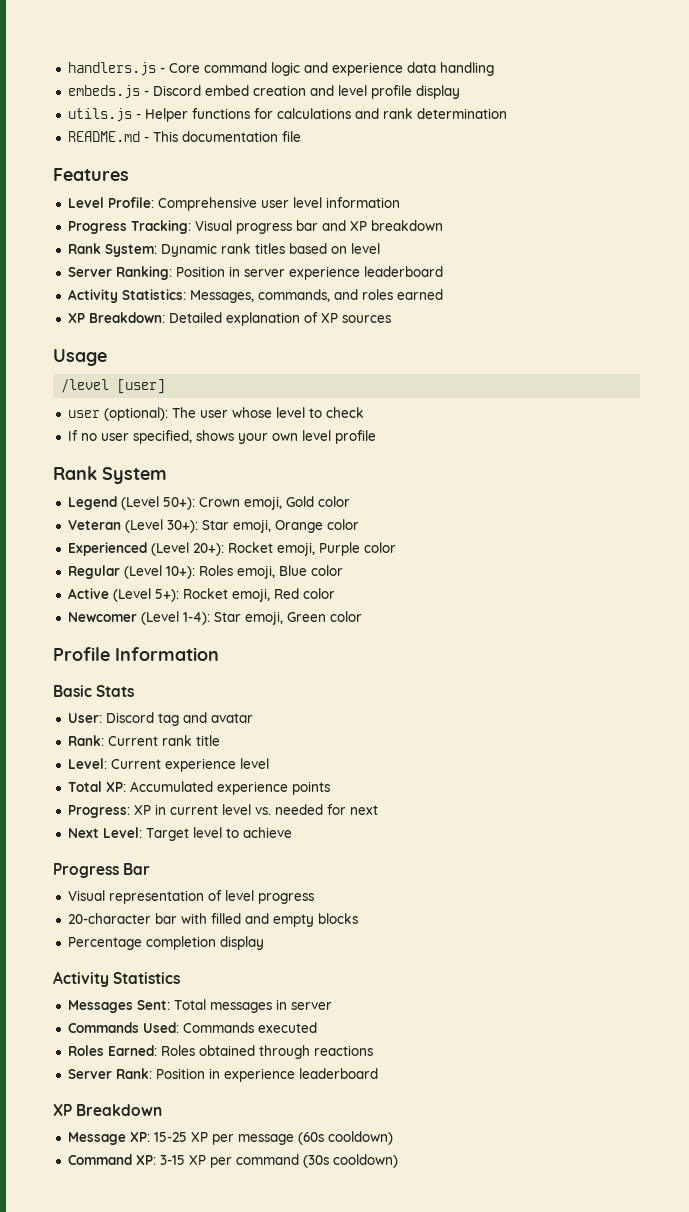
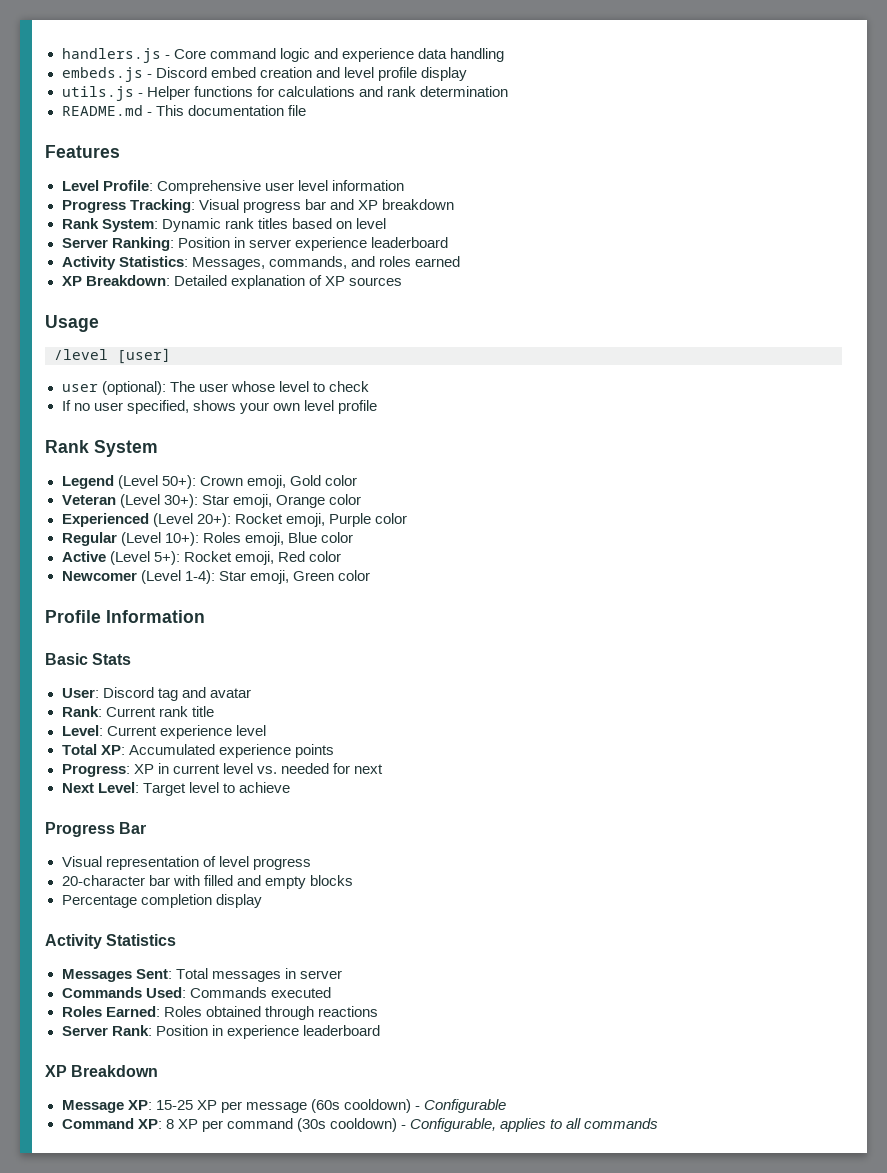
- Message XP: 15-25 XP per message (60s cooldown)
+ Message XP: 15-25 XP per message (60s cooldown) - Configurable
- Command XP: 3-15 XP per command (30s cooldown)
+ Command XP: 8 XP per command (30s cooldown) - Configurable, applies to all commands

